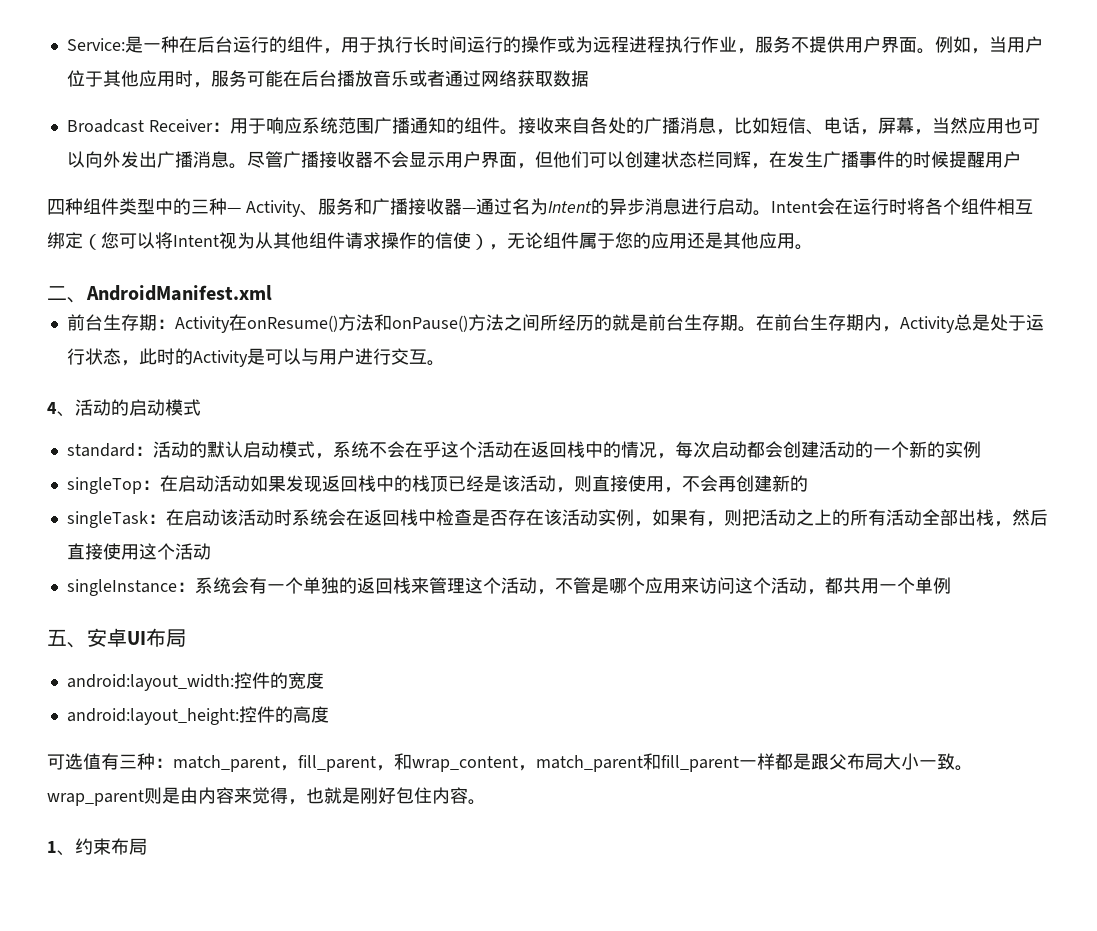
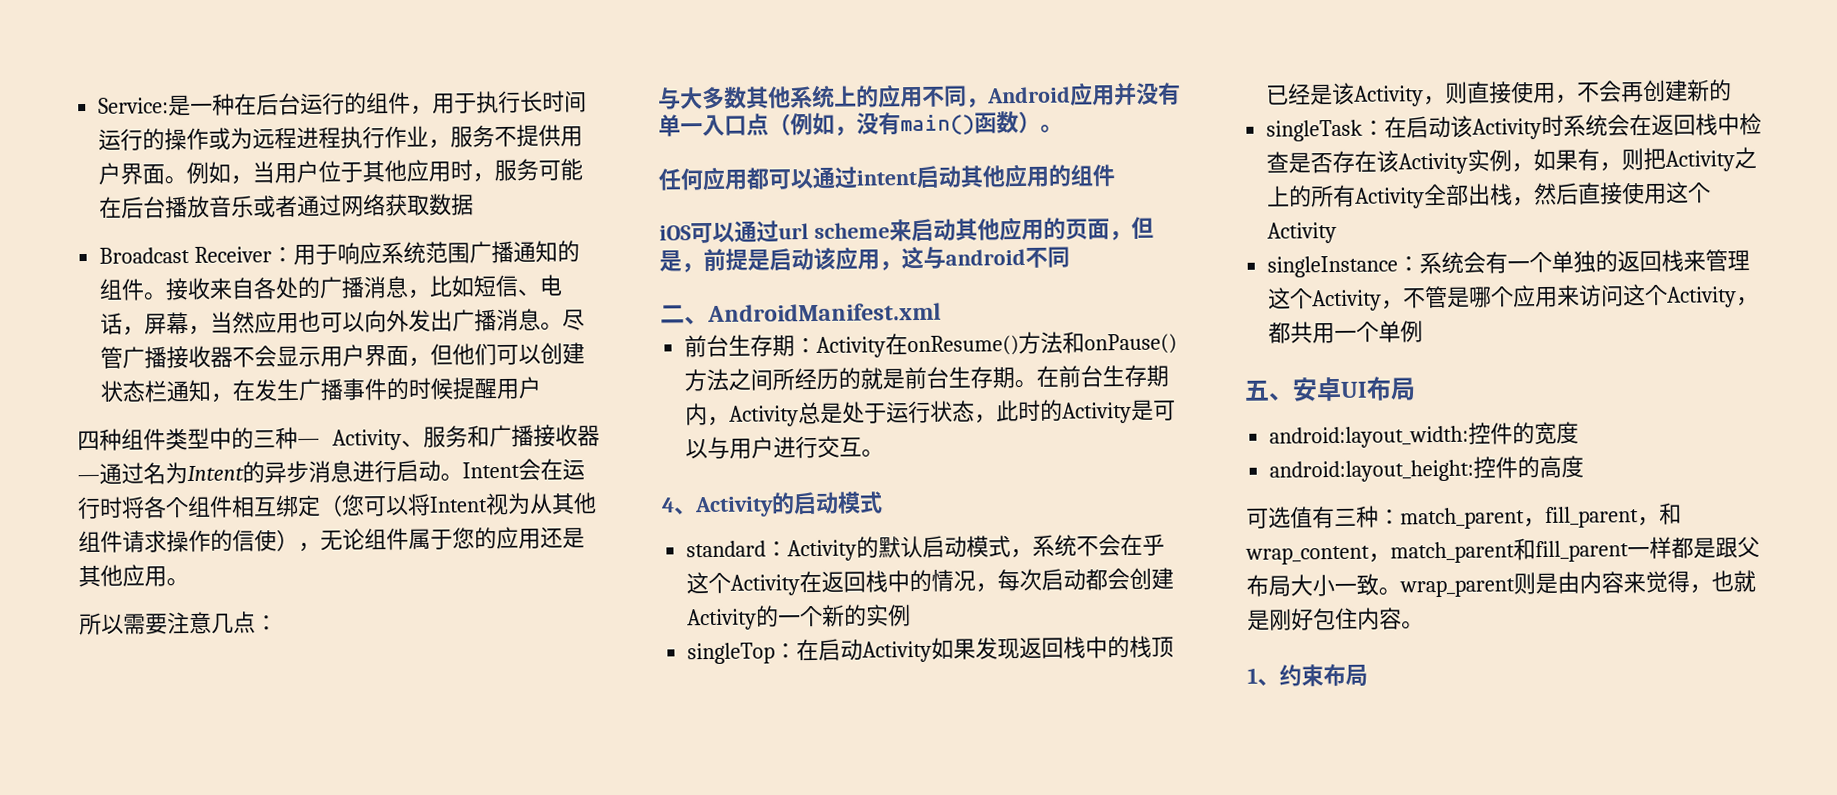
- 尽管广播接收器不会显示用户界面，但他们可以创建状态栏同辉，在发生广播事件的时候提醒用户
+ 尽管广播接收器不会显示用户界面，但他们可以创建状态栏通知，在发生广播事件的时候提醒用户
+ 所以需要注意几点：
+ 与大多数其他系统上的应用不同，Android应用并没有单一入口点（例如，没有main()函数）。
+ 任何应用都可以通过intent启动其他应用的组件
+ iOS可以通过url scheme来启动其他应用的页面，但是，前提是启动该应用，这与android不同
- 4、活动的启动模式
+ 4、Activity的启动模式
- standard：活动的默认启动模式，系统不会在乎这个活动在返回栈中的情况，每次启动都会创建活动的一个新的实例
+ standard：Activity的默认启动模式，系统不会在乎这个Activity在返回栈中的情况，每次启动都会创建Activity的一个新的实例
- singleTop：在启动活动如果发现返回栈中的栈顶已经是该活动，则直接使用，不会再创建新的
+ singleTop：在启动Activity如果发现返回栈中的栈顶已经是该Activity，则直接使用，不会再创建新的
- singleTask：在启动该活动时系统会在返回栈中检查是否存在该活动实例，如果有，则把活动之上的所有活动全部出栈，然后直接使用这个活动
+ singleTask：在启动该Activity时系统会在返回栈中检查是否存在该Activity实例，如果有，则把Activity之上的所有Activity全部出栈，然后直接使用这个Activity
- singleInstance：系统会有一个单独的返回栈来管理这个活动，不管是哪个应用来访问这个活动，都共用一个单例
+ singleInstance：系统会有一个单独的返回栈来管理这个Activity，不管是哪个应用来访问这个Activity，都共用一个单例

